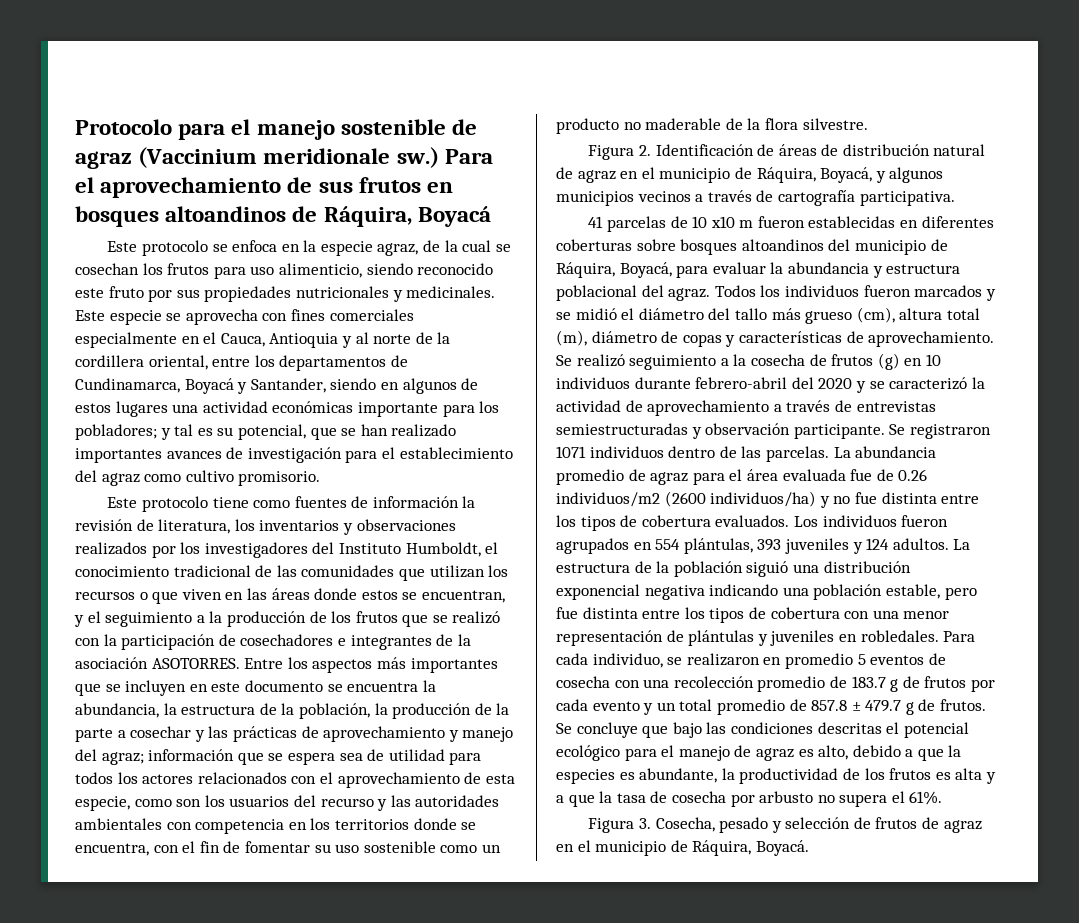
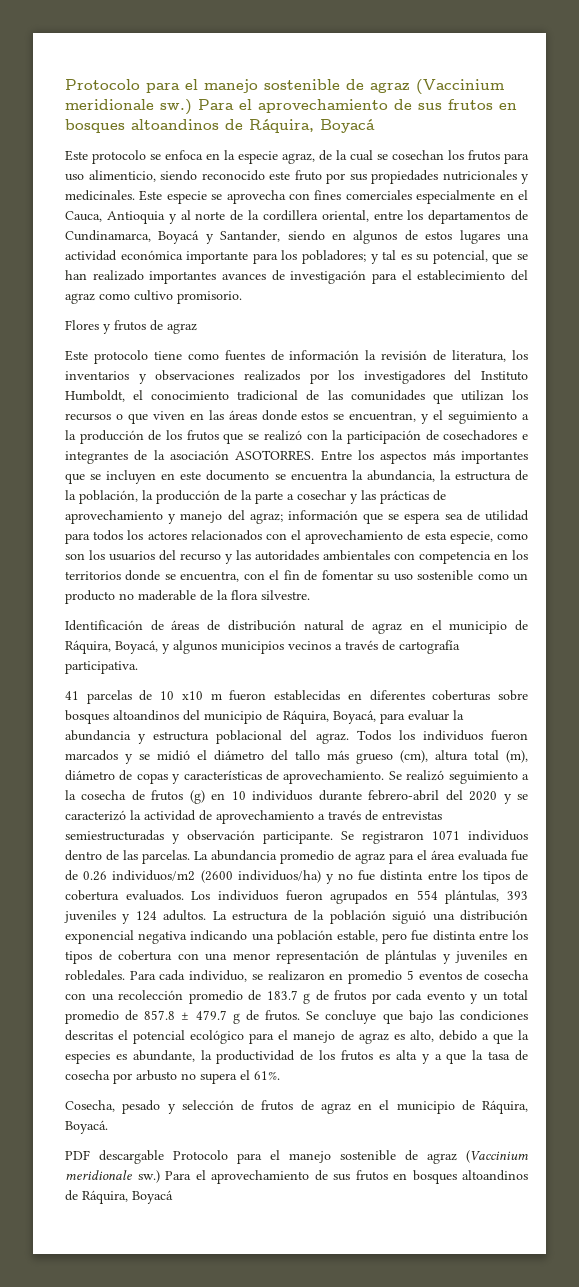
- Este especie se aprovecha con fines comerciales especialmente en el Cauca, Antioquia y al norte de la cordillera oriental, entre los departamentos de Cundinamarca, Boyacá y Santander, siendo en algunos de estos lugares una actividad económicas importante para los pobladores; y tal es su potencial, que se han realizado importantes avances de investigación para el establecimiento del agraz como cultivo promisorio.
+ Este especie se aprovecha con fines comerciales especialmente en el Cauca, Antioquia y al norte de la cordillera oriental, entre los departamentos de Cundinamarca, Boyacá y Santander, siendo en algunos de estos lugares una actividad económica importante para los pobladores; y tal es su potencial, que se han realizado importantes avances de investigación para el establecimiento del agraz como cultivo promisorio.
+ Flores y frutos de agraz
- Figura 2. Identificación de áreas de distribución natural de agraz en el municipio de Ráquira, Boyacá, y algunos municipios vecinos a través de cartografía participativa.
+ Identificación de áreas de distribución natural de agraz en el municipio de Ráquira, Boyacá, y algunos municipios vecinos a través de cartografía participativa.
- Figura 3. Cosecha, pesado y selección de frutos de agraz en el municipio de Ráquira, Boyacá.
+ Cosecha, pesado y selección de frutos de agraz en el municipio de Ráquira, Boyacá.
+ PDF descargable Protocolo para el manejo sostenible de agraz (Vaccinium meridionale sw.) Para el aprovechamiento de sus frutos en bosques altoandinos de Ráquira, Boyacá

